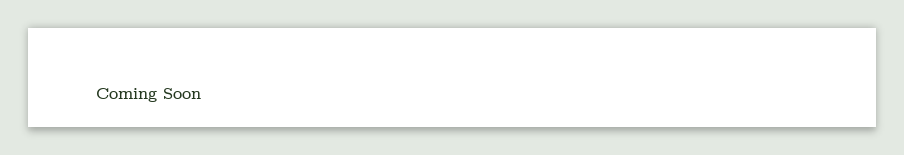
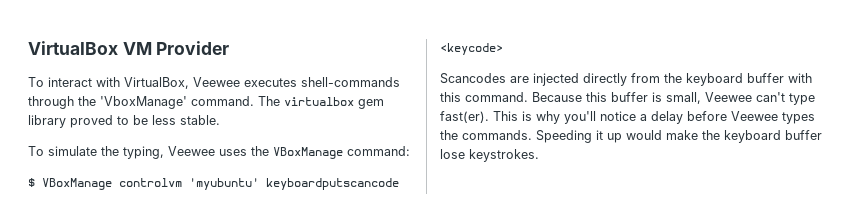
- Coming Soon
+ VirtualBox VM Provider
+ To interact with VirtualBox, Veewee executes shell-commands through the 'VboxManage' command. The virtualbox gem library proved to be less stable.
+ To simulate the typing, Veewee uses the VBoxManage command:
+ $ VBoxManage controlvm 'myubuntu' keyboardputscancode <keycode>
+ Scancodes are injected directly from the keyboard buffer with this command. Because this buffer is small, Veewee can't type fast(er). This is why you'll notice a delay before Veewee types the commands. Speeding it up would make the keyboard buffer lose keystrokes.

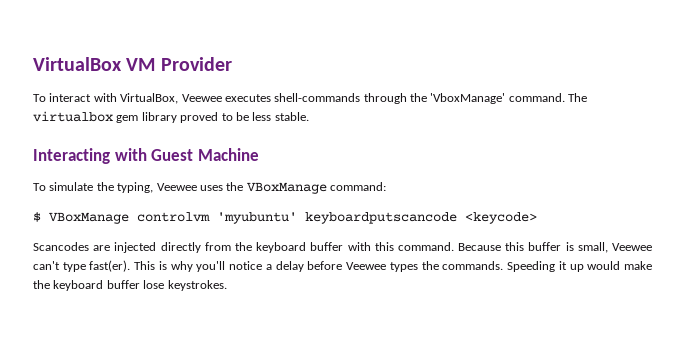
+ Interacting with Guest Machine

